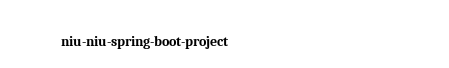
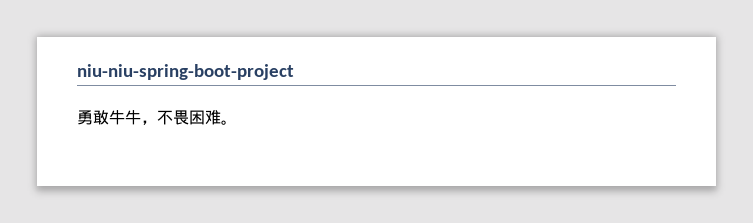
+ 勇敢牛牛，不畏困难。

